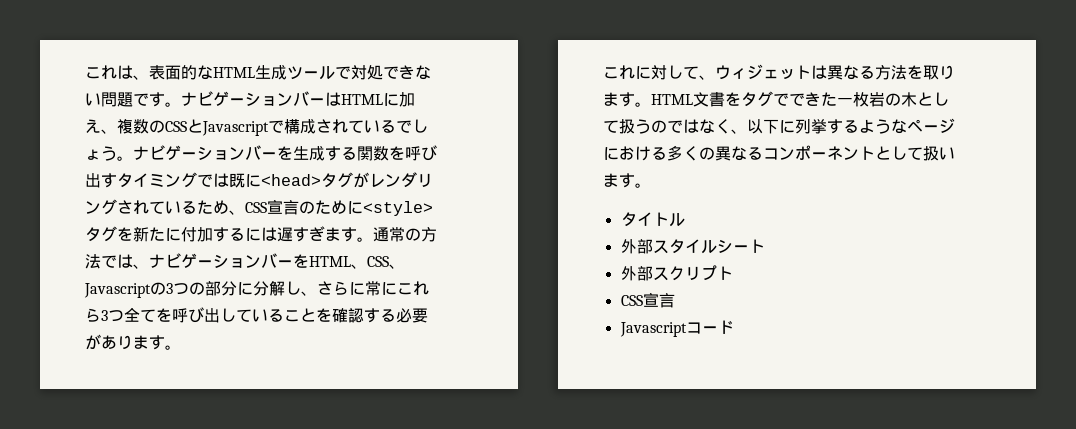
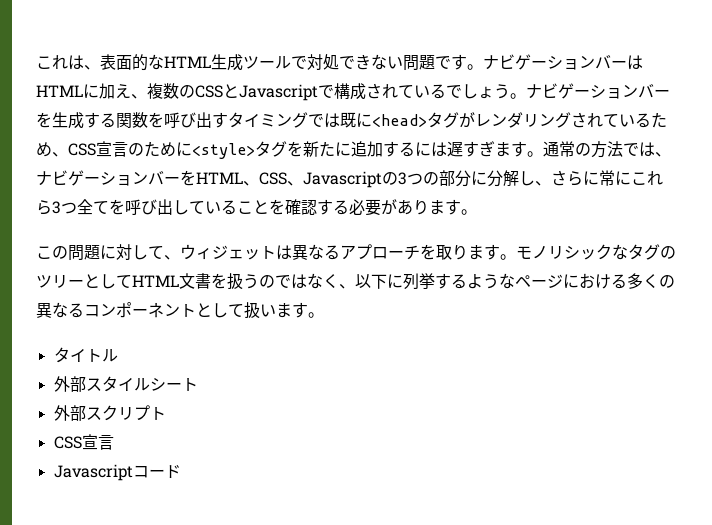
- ナビゲーションバーを生成する関数を呼び出すタイミングでは既に<head>タグがレンダリングされているため、CSS宣言のために<style>タグを新たに付加するには遅すぎます。
+ ナビゲーションバーを生成する関数を呼び出すタイミングでは既に<head>タグがレンダリングされているため、CSS宣言のために<style>タグを新たに追加するには遅すぎます。
- これに対して、ウィジェットは異なる方法を取ります。
+ この問題に対して、ウィジェットは異なるアプローチを取ります。
- HTML文書をタグでできた一枚岩の木として扱うのではなく、以下に列挙するようなページにおける多くの異なるコンポーネントとして扱います。
+ モノリシックなタグのツリーとしてHTML文書を扱うのではなく、以下に列挙するようなページにおける多くの異なるコンポーネントとして扱います。

